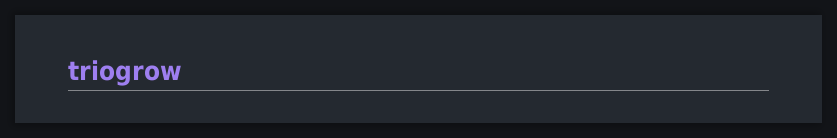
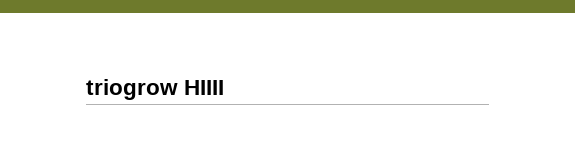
- triogrow
+ triogrow HIIII

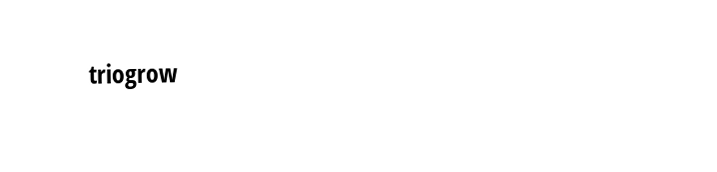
- triogrow HIIII
+ triogrow

